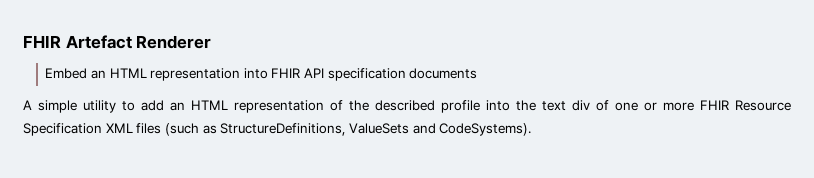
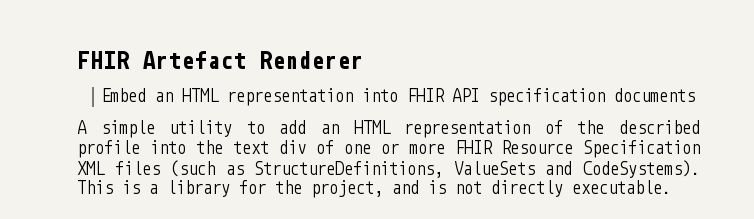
+ This is a library for the project, and is not directly executable.

